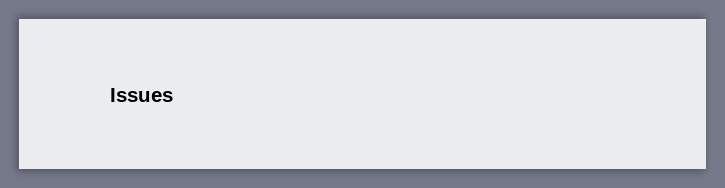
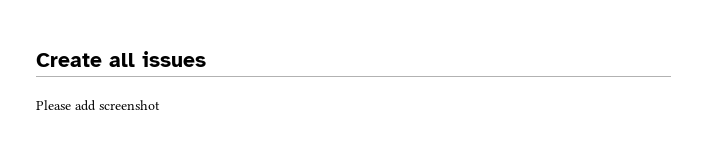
- Issues
+ Create all issues
+ Please add screenshot

